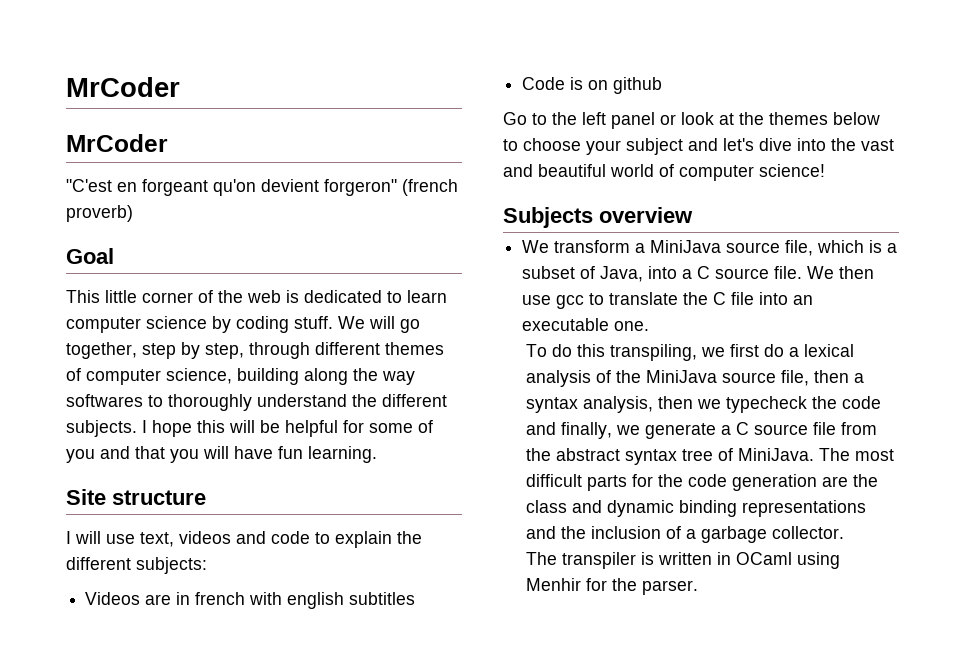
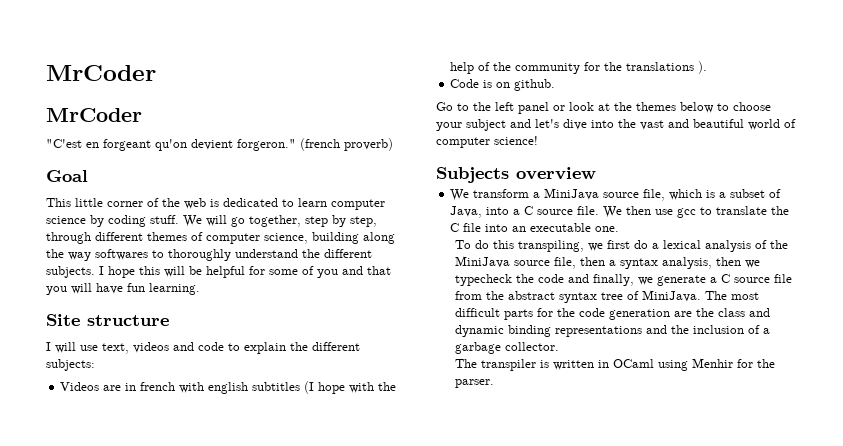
- "C'est en forgeant qu'on devient forgeron" (french proverb)
+ "C'est en forgeant qu'on devient forgeron." (french proverb)
- Videos are in french with english subtitles
+ Videos are in french with english subtitles (I hope with the help of the community for the translations ).
- Code is on github
+ Code is on github.

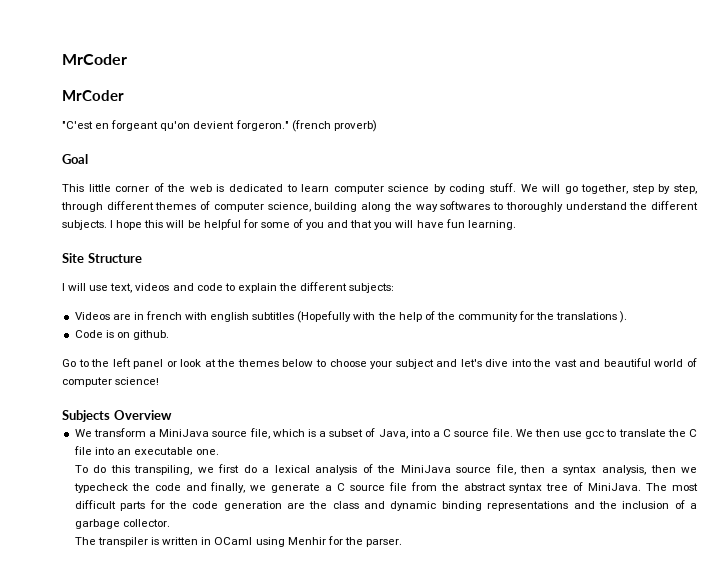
- Site structure
+ Site Structure
- Videos are in french with english subtitles (I hope with the help of the community for the translations ).
+ Videos are in french with english subtitles (Hopefully with the help of the community for the translations ).
- Subjects overview
+ Subjects Overview

